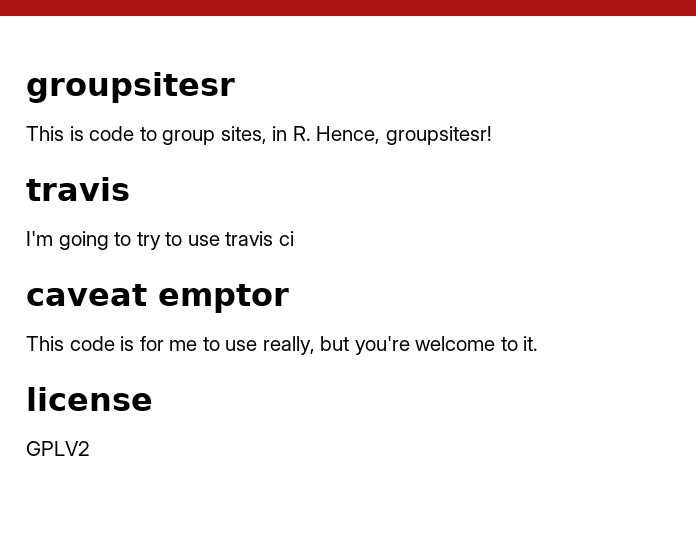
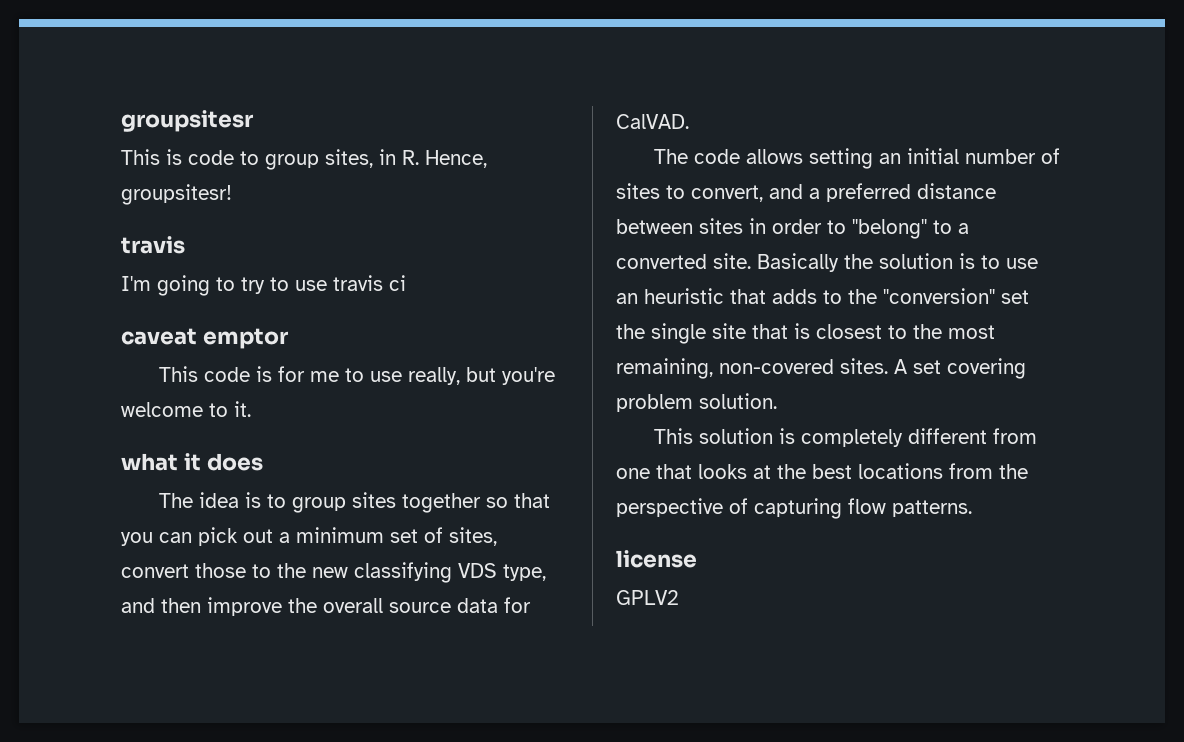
+ what it does
+ The idea is to group sites together so that you can pick out a minimum set of sites, convert those to the new classifying VDS type, and then improve the overall source data for CalVAD.
+ The code allows setting an initial number of sites to convert, and a preferred distance between sites in order to "belong" to a converted site. Basically the solution is to use an heuristic that adds to the "conversion" set the single site that is closest to the most remaining, non-covered sites. A set covering problem solution.
+ This solution is completely different from one that looks at the best locations from the perspective of capturing flow patterns.

